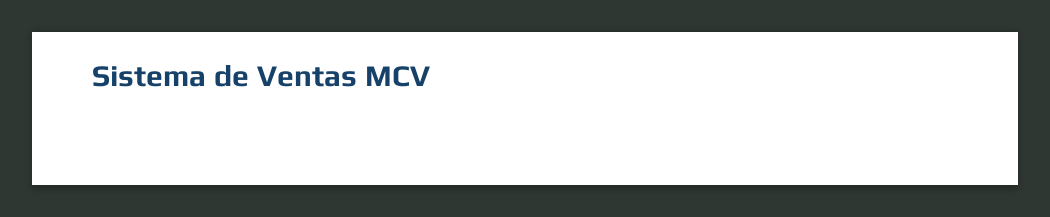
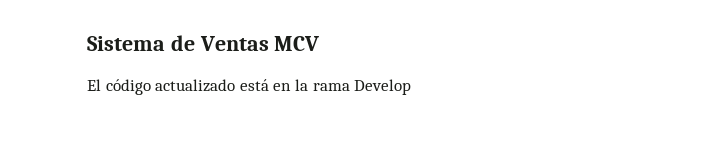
+ El código actualizado está en la rama Develop

